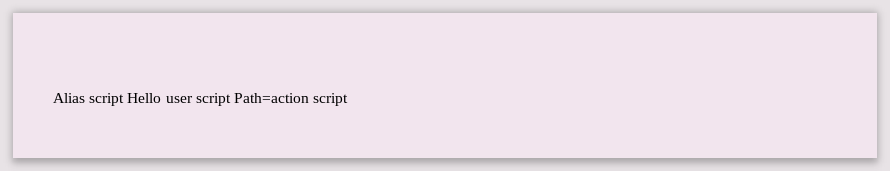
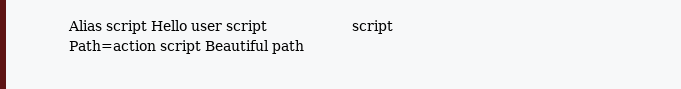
- Alias script Hello user script Path=action script
+ Alias script Hello user script Path=action script Beautiful path script

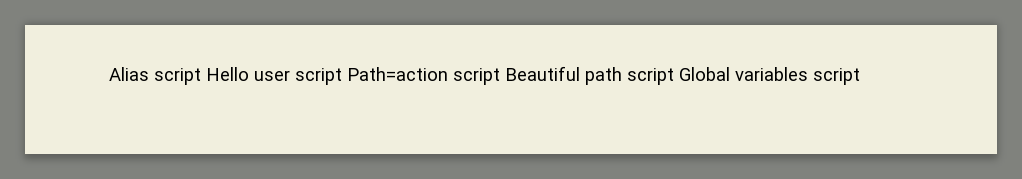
- Alias script Hello user script Path=action script Beautiful path script
+ Alias script Hello user script Path=action script Beautiful path script Global variables script

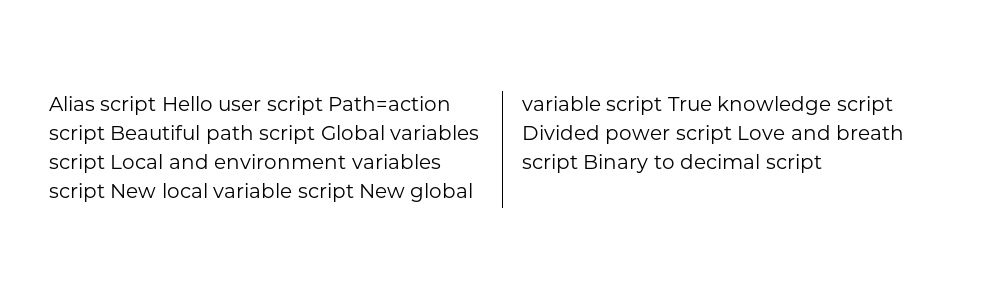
- Alias script Hello user script Path=action script Beautiful path script Global variables script
+ Alias script Hello user script Path=action script Beautiful path script Global variables script Local and environment variables script New local variable script New global variable script True knowledge script Divided power script Love and breath script Binary to decimal script

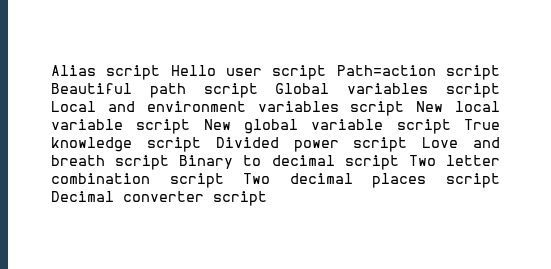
- Alias script Hello user script Path=action script Beautiful path script Global variables script Local and environment variables script New local variable script New global variable script True knowledge script Divided power script Love and breath script Binary to decimal script
+ Alias script Hello user script Path=action script Beautiful path script Global variables script Local and environment variables script New local variable script New global variable script True knowledge script Divided power script Love and breath script Binary to decimal script Two letter combination script Two decimal places script Decimal converter script

